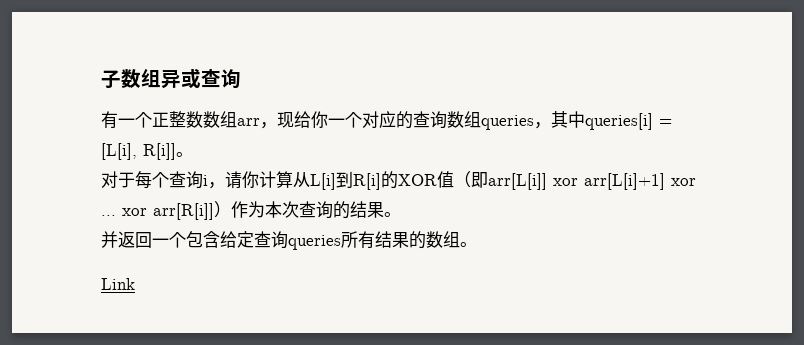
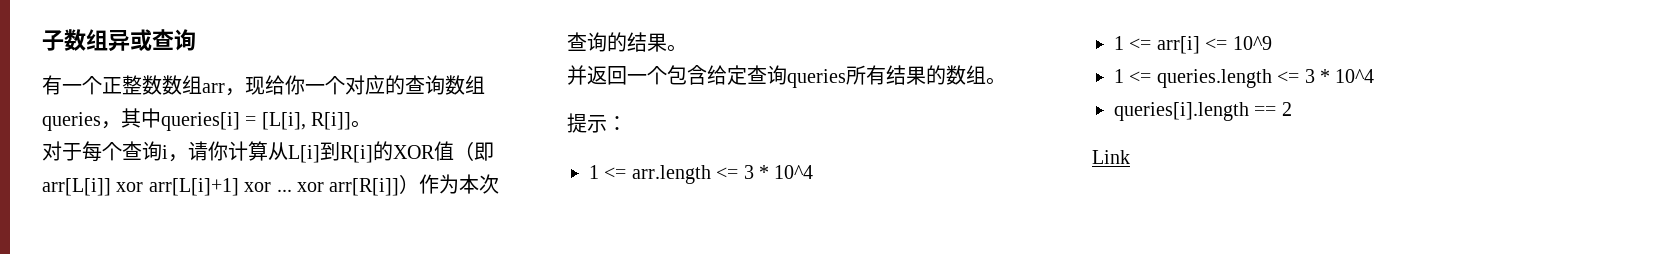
+ 提示：
+ 1 <= arr.length <= 3 * 10^4
+ 1 <= arr[i] <= 10^9
+ 1 <= queries.length <= 3 * 10^4
+ queries[i].length == 2

